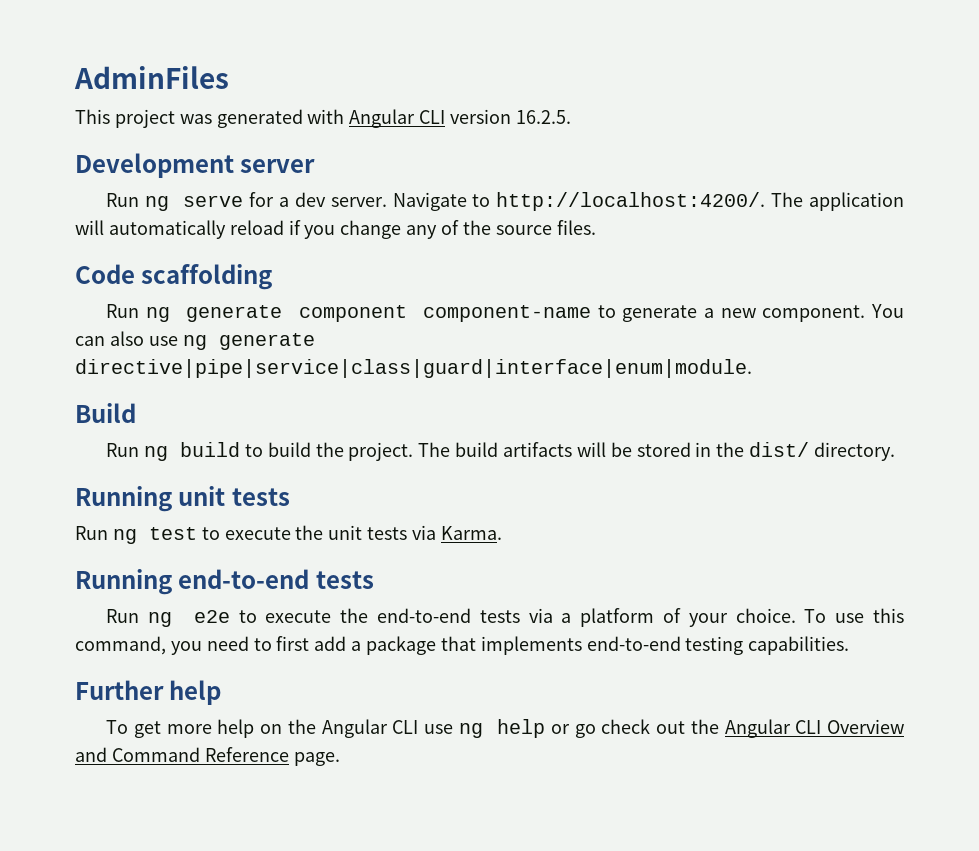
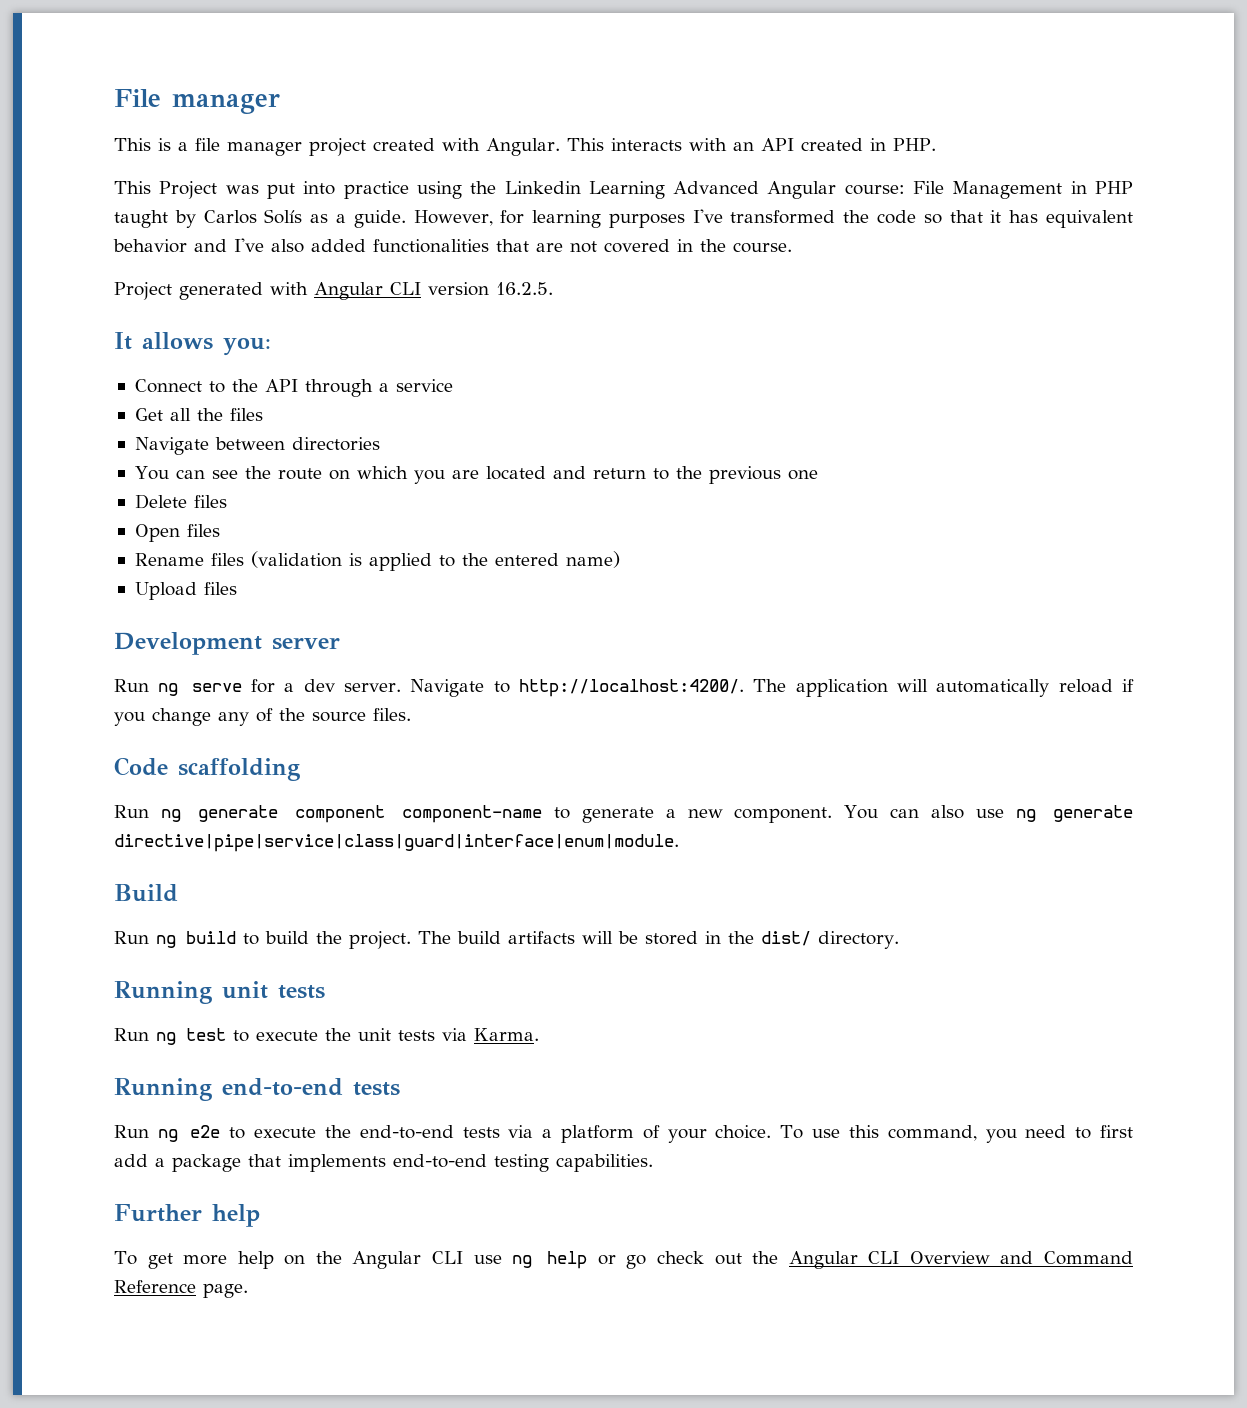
- AdminFiles
- This project was generated with Angular CLI version 16.2.5.
+ File manager
+ This is a file manager project created with Angular. This interacts with an API created in PHP.
+ This Project was put into practice using the Linkedin Learning Advanced Angular course: File Management in PHP taught by Carlos Solís as a guide. However, for learning purposes I've transformed the code so that it has equivalent behavior and I've also added functionalities that are not covered in the course.
+ Project generated with Angular CLI version 16.2.5.
+ It allows you:
+ Connect to the API through a service
+ Get all the files
+ Navigate between directories
+ You can see the route on which you are located and return to the previous one
+ Delete files
+ Open files
+ Rename files (validation is applied to the entered name)
+ Upload files

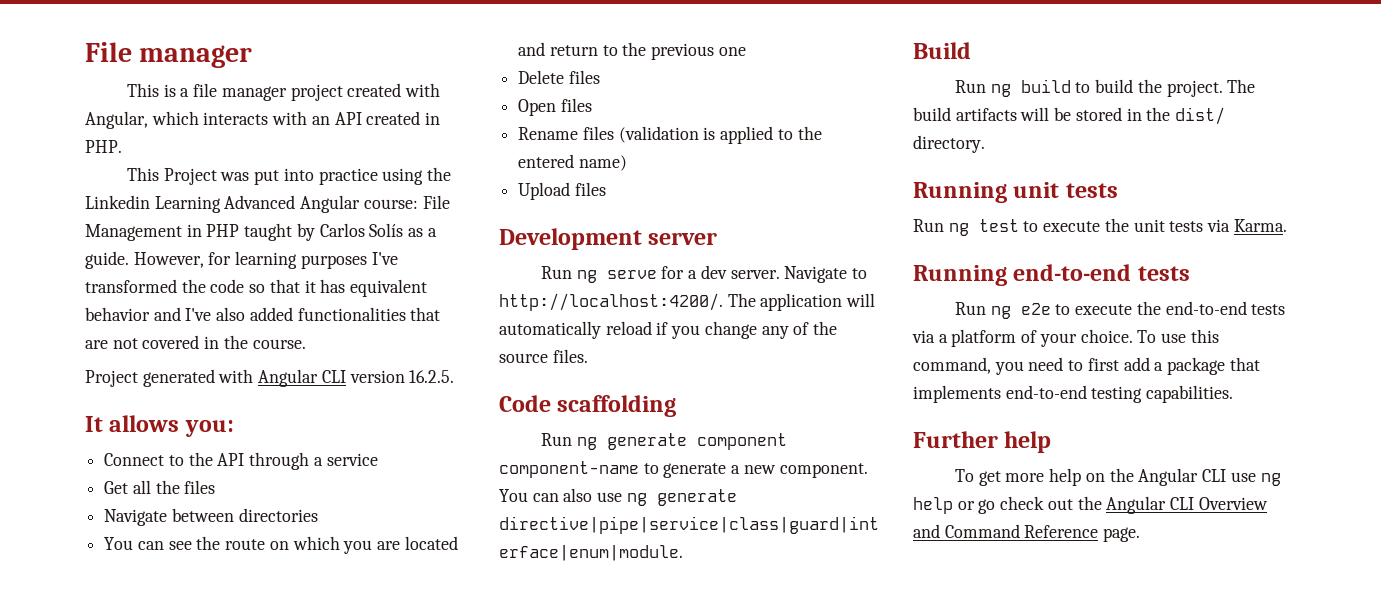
- This is a file manager project created with Angular. This interacts with an API created in PHP.
+ This is a file manager project created with Angular, which interacts with an API created in PHP.

